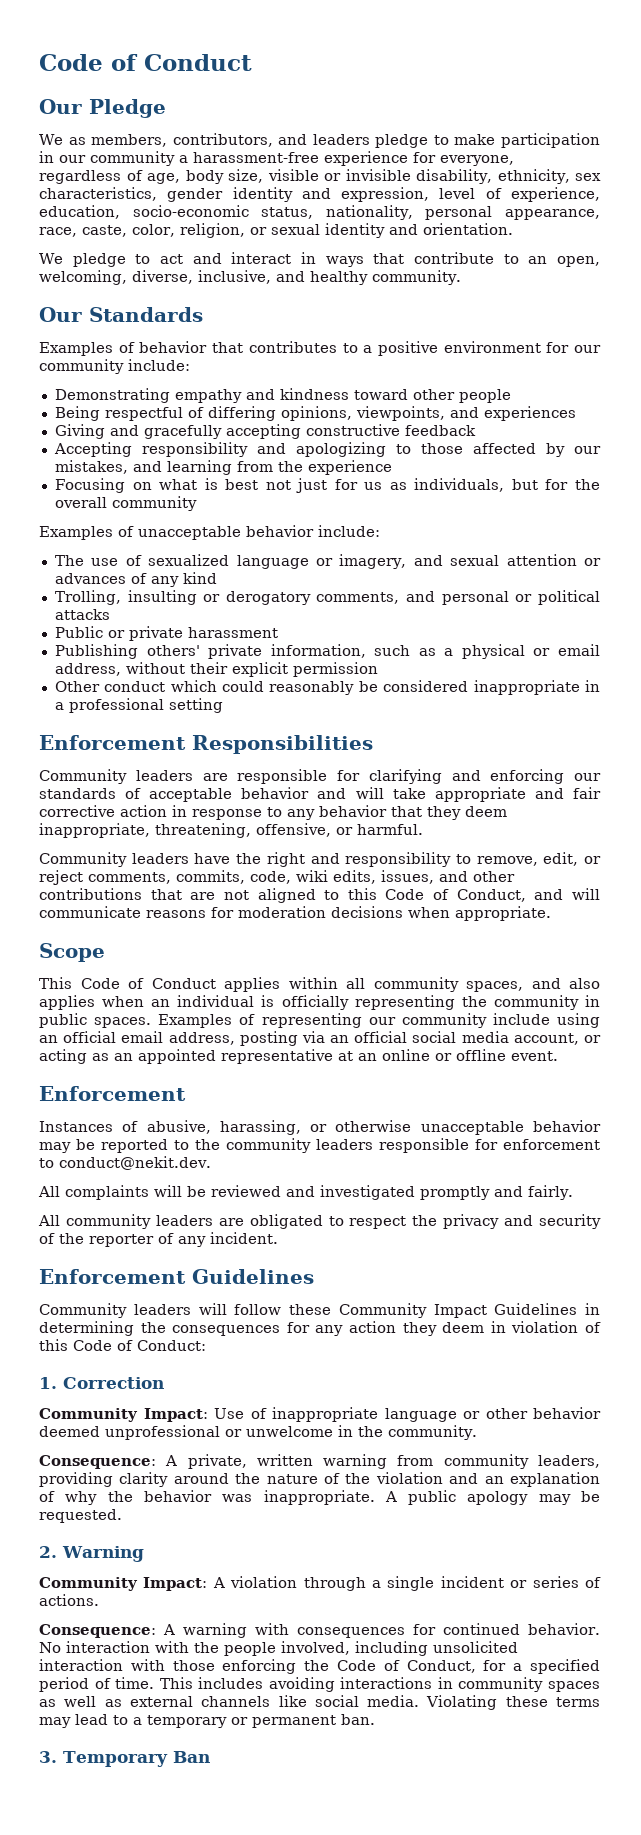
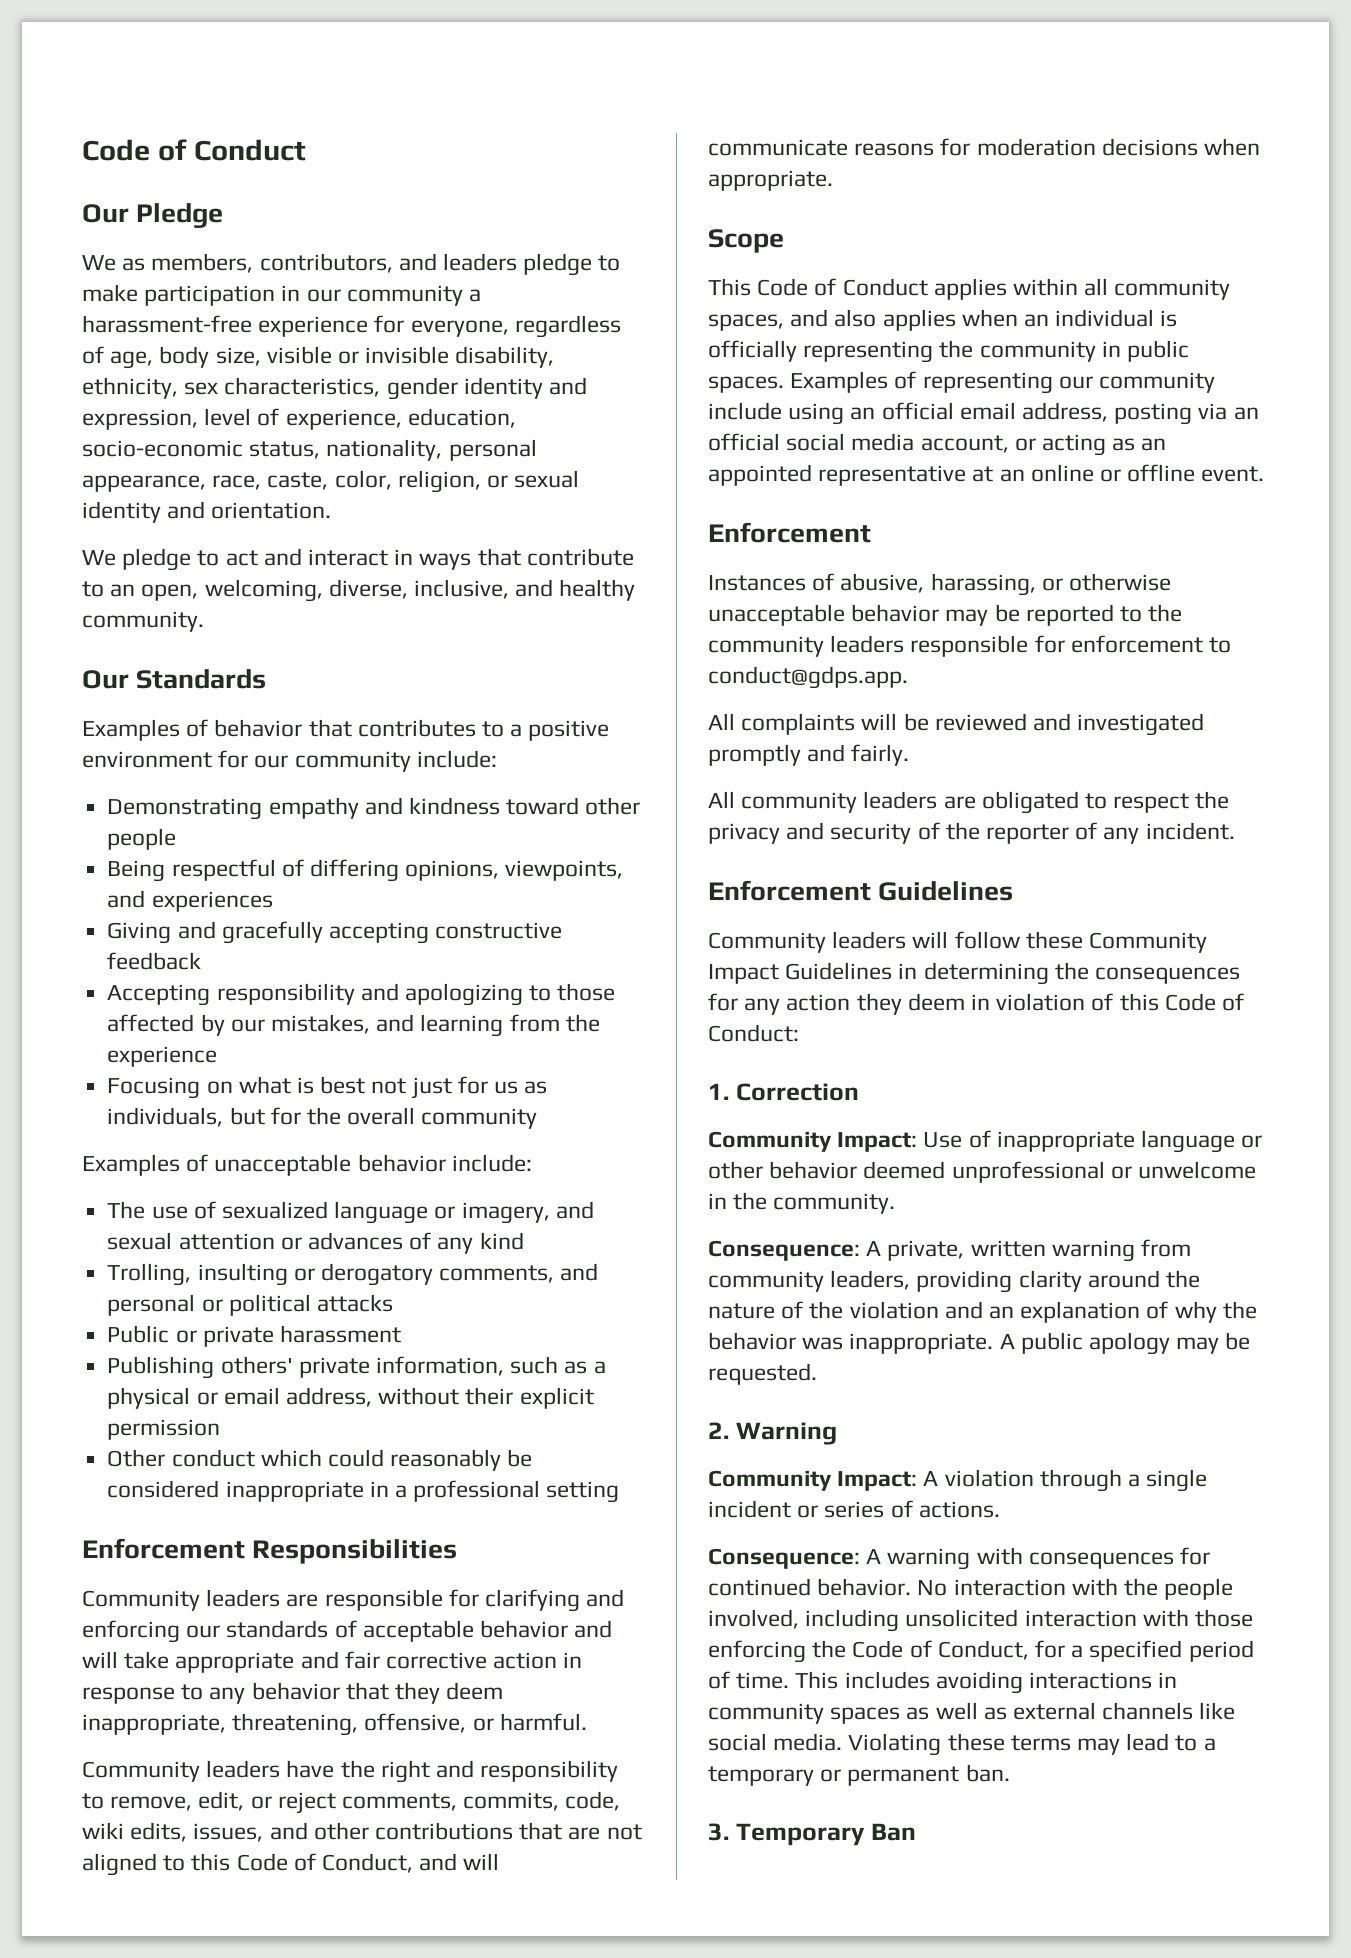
- Instances of abusive, harassing, or otherwise unacceptable behavior may be reported to the community leaders responsible for enforcement to conduct@nekit.dev.
+ Instances of abusive, harassing, or otherwise unacceptable behavior may be reported to the community leaders responsible for enforcement to conduct@gdps.app.

